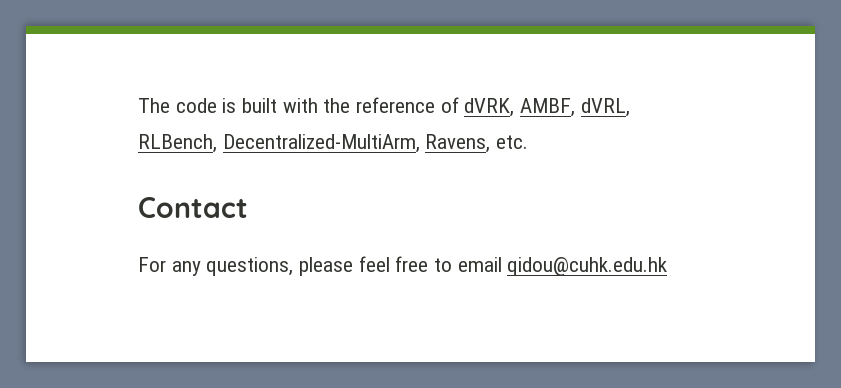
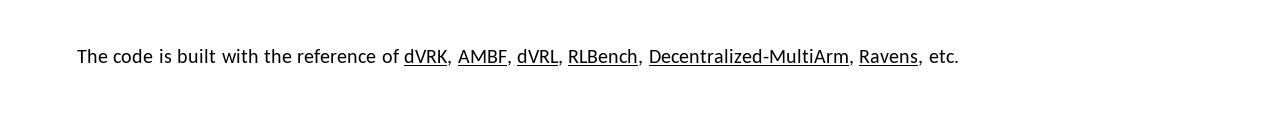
- Contact
- For any questions, please feel free to email qidou@cuhk.edu.hk

